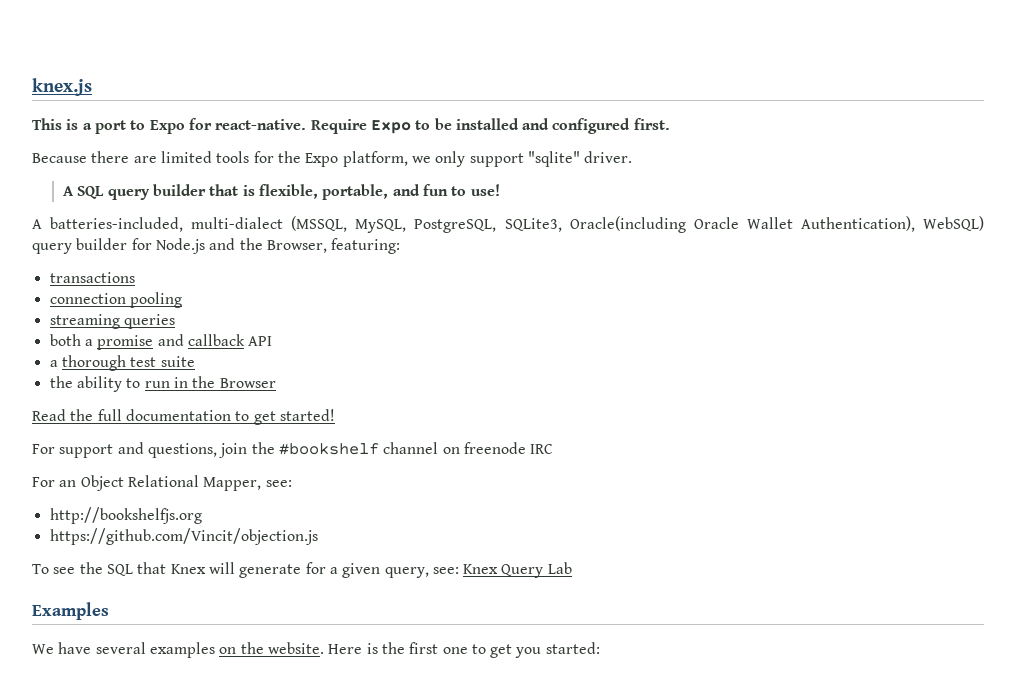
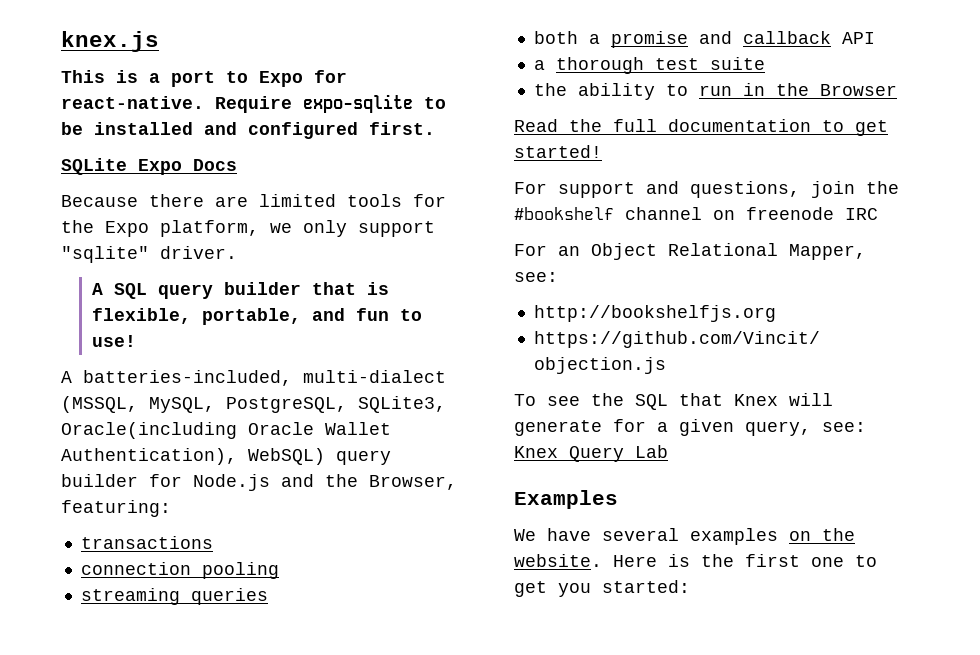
- Require Expo to be installed and configured first.
+ Require expo-sqlite to be installed and configured first.
+ SQLite Expo Docs

